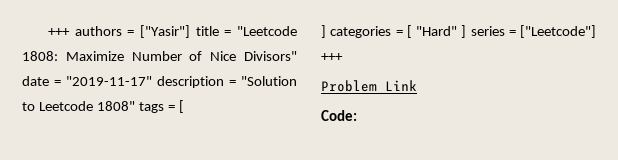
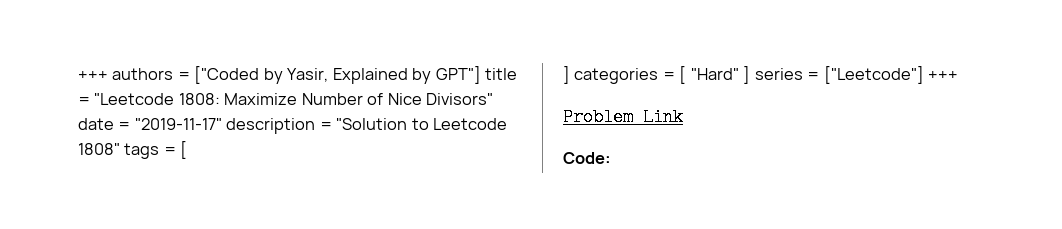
- +++ authors = ["Yasir"] title = "Leetcode 1808: Maximize Number of Nice Divisors" date = "2019-11-17" description = "Solution to Leetcode 1808" tags = [
+ +++ authors = ["Coded by Yasir, Explained by GPT"] title = "Leetcode 1808: Maximize Number of Nice Divisors" date = "2019-11-17" description = "Solution to Leetcode 1808" tags = [

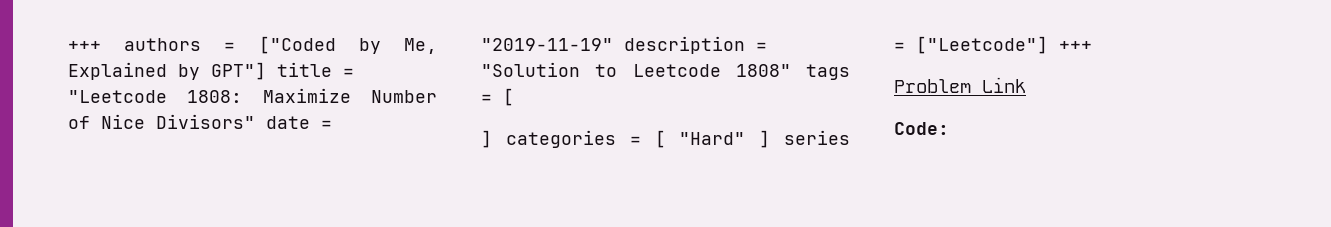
- +++ authors = ["Coded by Yasir, Explained by GPT"] title = "Leetcode 1808: Maximize Number of Nice Divisors" date = "2019-11-17" description = "Solution to Leetcode 1808" tags = [
+ +++ authors = ["Coded by Me, Explained by GPT"] title = "Leetcode 1808: Maximize Number of Nice Divisors" date = "2019-11-19" description = "Solution to Leetcode 1808" tags = [

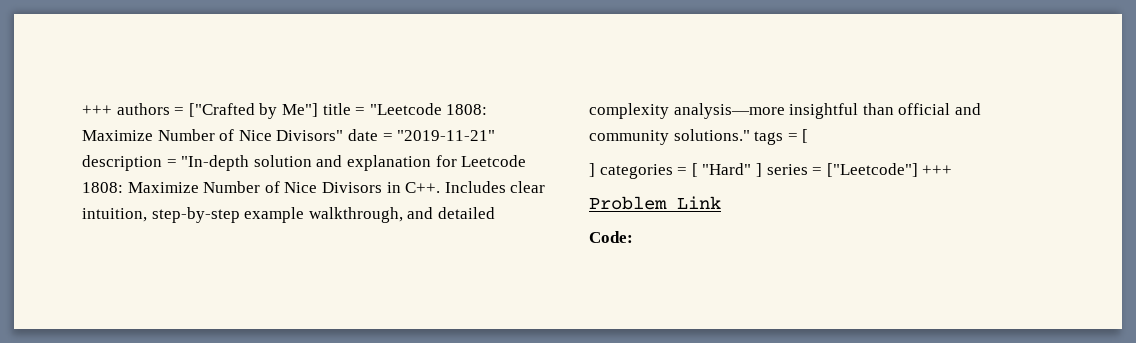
- +++ authors = ["Coded by Me, Explained by GPT"] title = "Leetcode 1808: Maximize Number of Nice Divisors" date = "2019-11-19" description = "Solution to Leetcode 1808" tags = [
+ +++ authors = ["Crafted by Me"] title = "Leetcode 1808: Maximize Number of Nice Divisors" date = "2019-11-21" description = "In-depth solution and explanation for Leetcode 1808: Maximize Number of Nice Divisors in C++. Includes clear intuition, step-by-step example walkthrough, and detailed complexity analysis—more insightful than official and community solutions." tags = [

